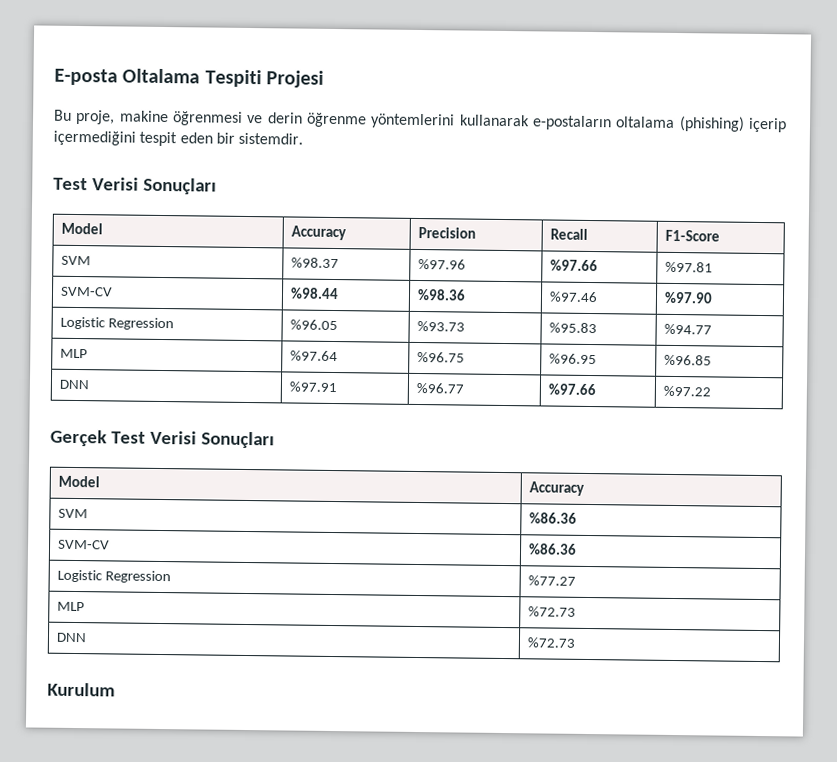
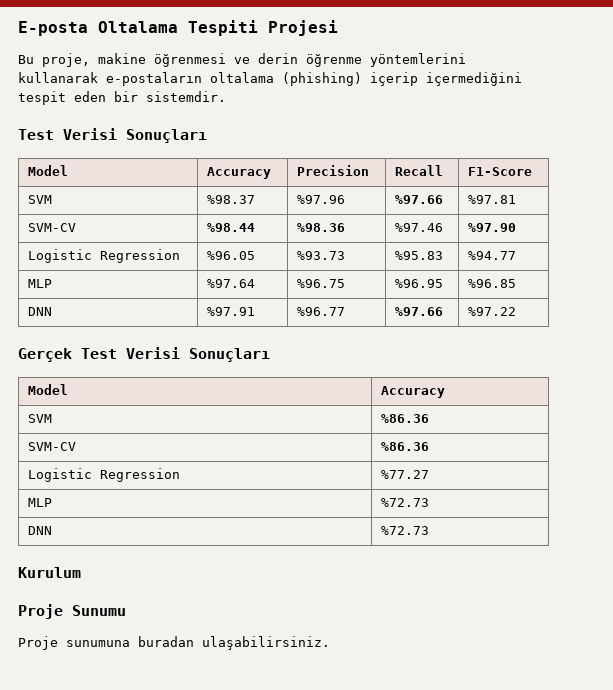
+ Proje Sunumu
+ Proje sunumuna buradan ulaşabilirsiniz.

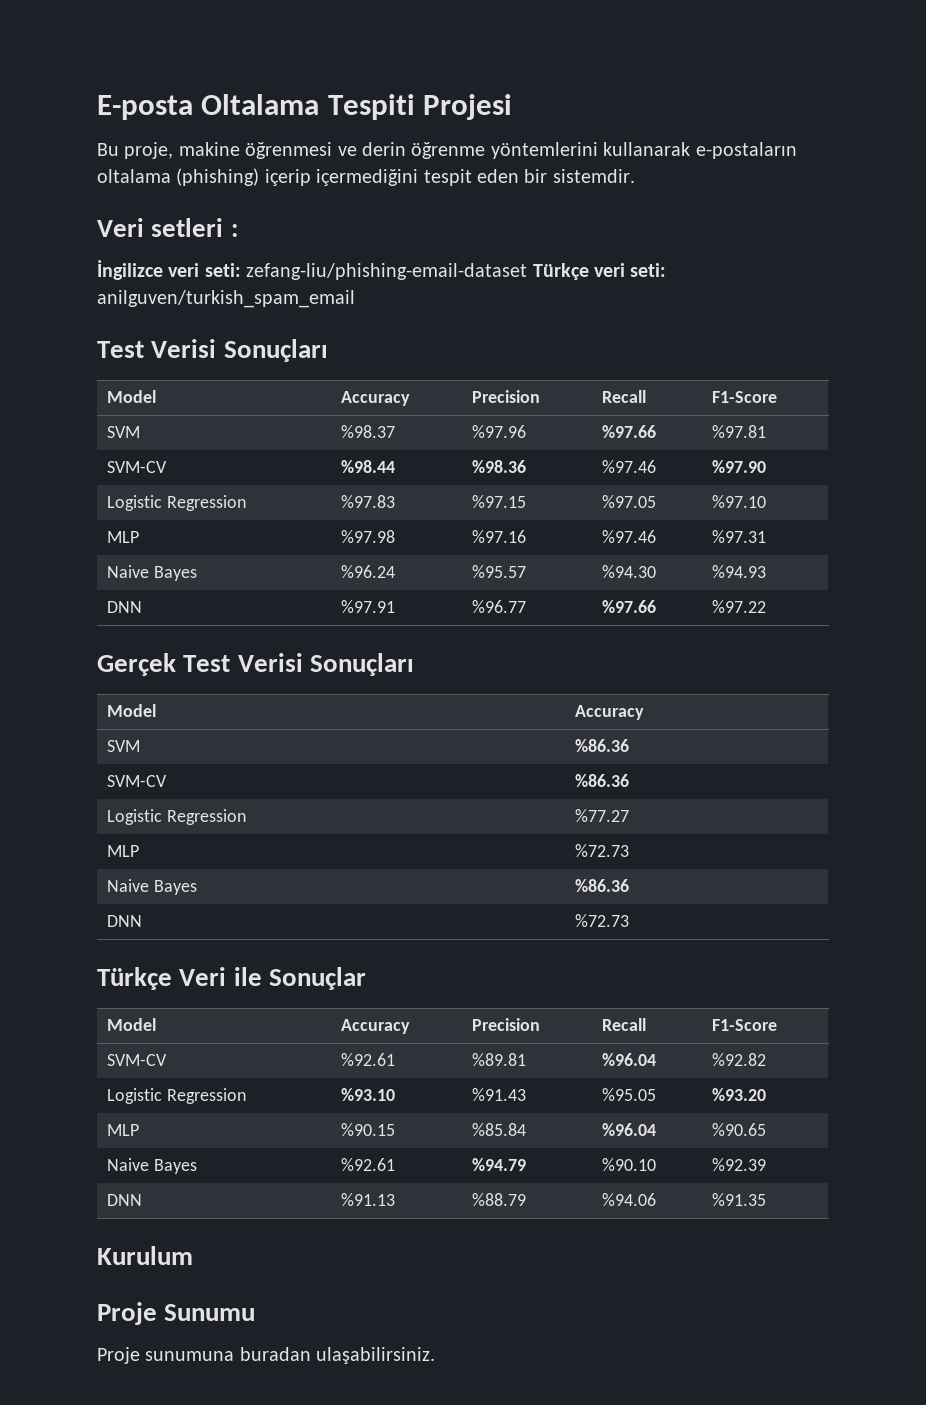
+ Veri setleri :
+ İngilizce veri seti: zefang-liu/phishing-email-dataset Türkçe veri seti: anilguven/turkish_spam_email
- Logistic Regression | %96.05 | %93.73 | %95.83 | %94.77
- MLP | %97.64 | %96.75 | %96.95 | %96.85
+ Logistic Regression | %97.83 | %97.15 | %97.05 | %97.10
+ MLP | %97.98 | %97.16 | %97.46 | %97.31
+ Naive Bayes | %96.24 | %95.57 | %94.30 | %94.93
+ Naive Bayes | %86.36
+ Türkçe Veri ile Sonuçlar
+ Model | Accuracy | Precision | Recall | F1-Score
+ SVM-CV | %92.61 | %89.81 | %96.04 | %92.82
+ Logistic Regression | %93.10 | %91.43 | %95.05 | %93.20
+ MLP | %90.15 | %85.84 | %96.04 | %90.65
+ Naive Bayes | %92.61 | %94.79 | %90.10 | %92.39
+ DNN | %91.13 | %88.79 | %94.06 | %91.35

